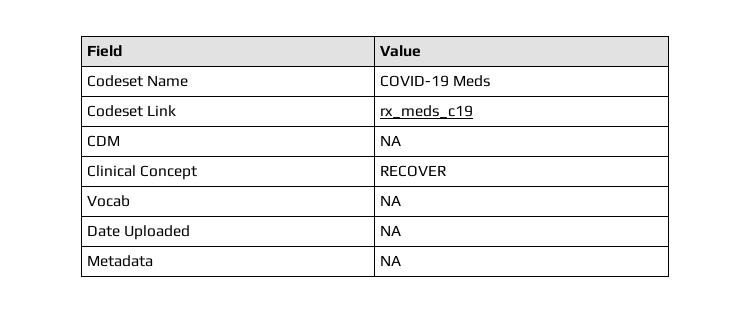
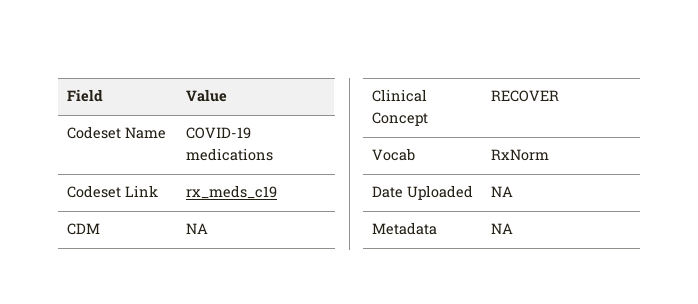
- Codeset Name | COVID-19 Meds
+ Codeset Name | COVID-19 medications
- Vocab | NA
+ Vocab | RxNorm

